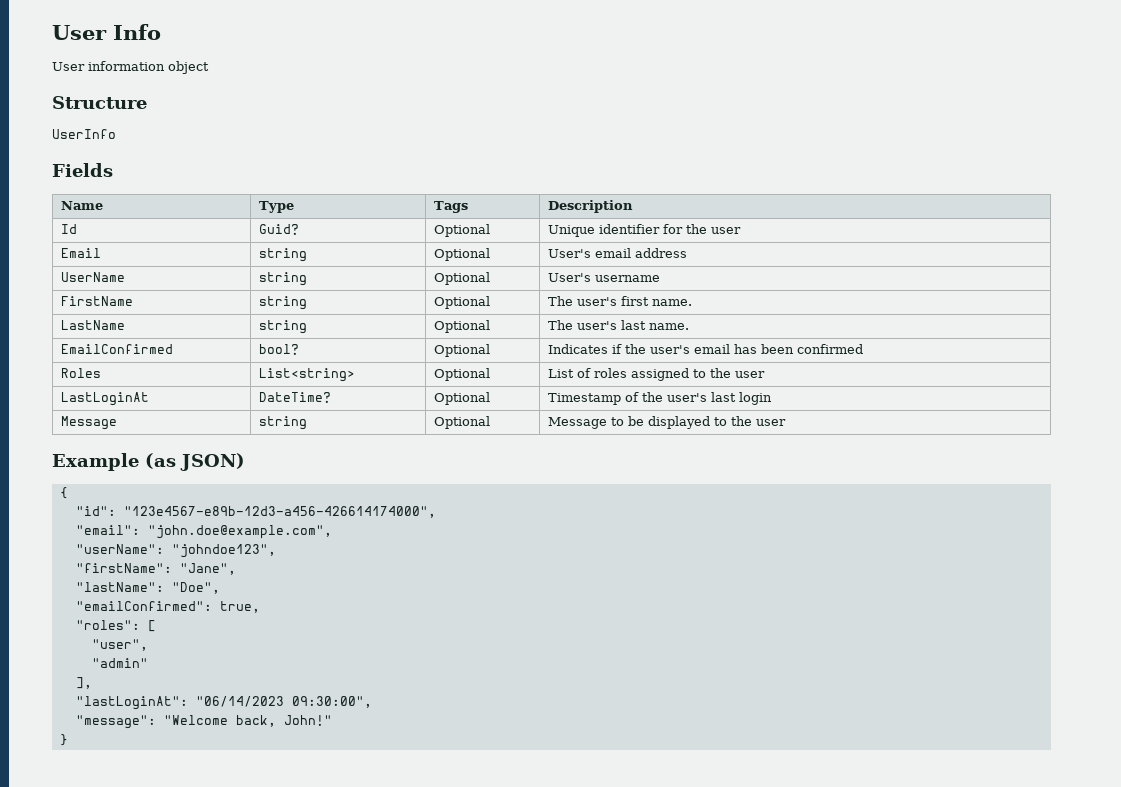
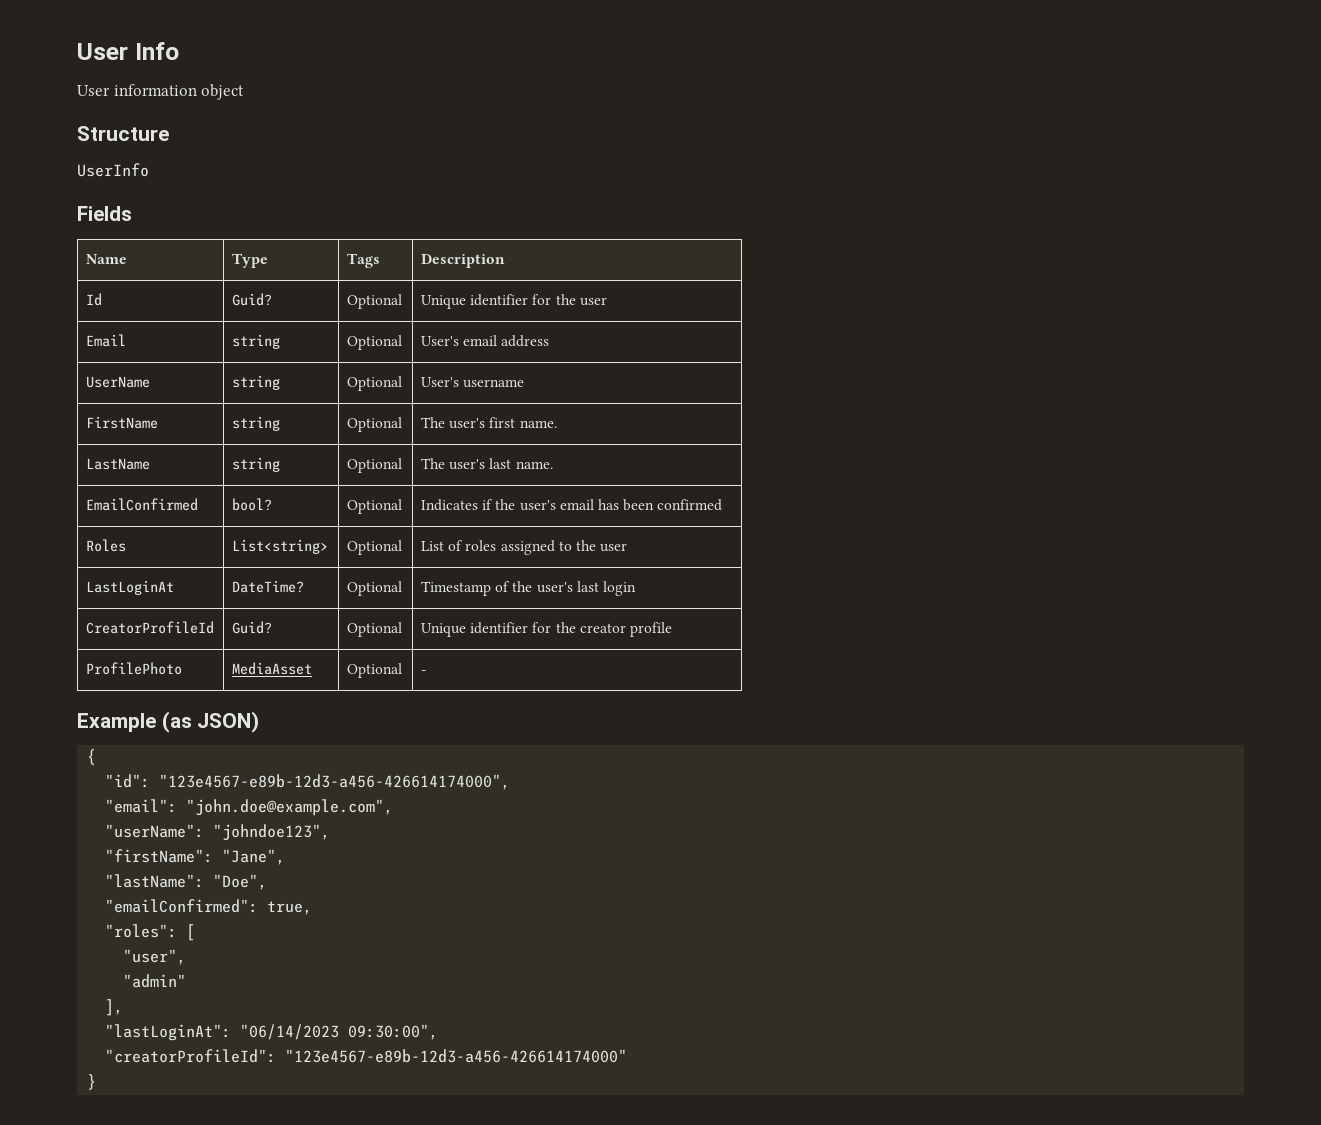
- Message | string | Optional | Message to be displayed to the user
+ CreatorProfileId | Guid? | Optional | Unique identifier for the creator profile
+ ProfilePhoto | MediaAsset | Optional | -
- "message": "Welcome back, John!"
+ "creatorProfileId": "123e4567-e89b-12d3-a456-426614174000"

